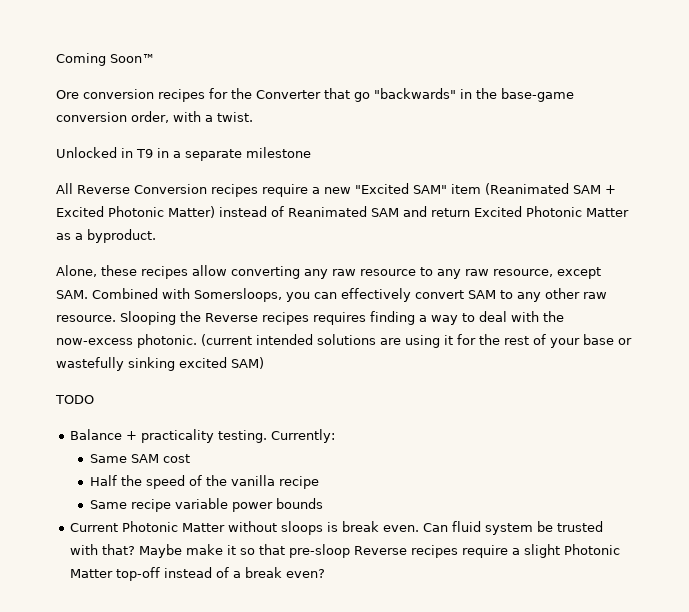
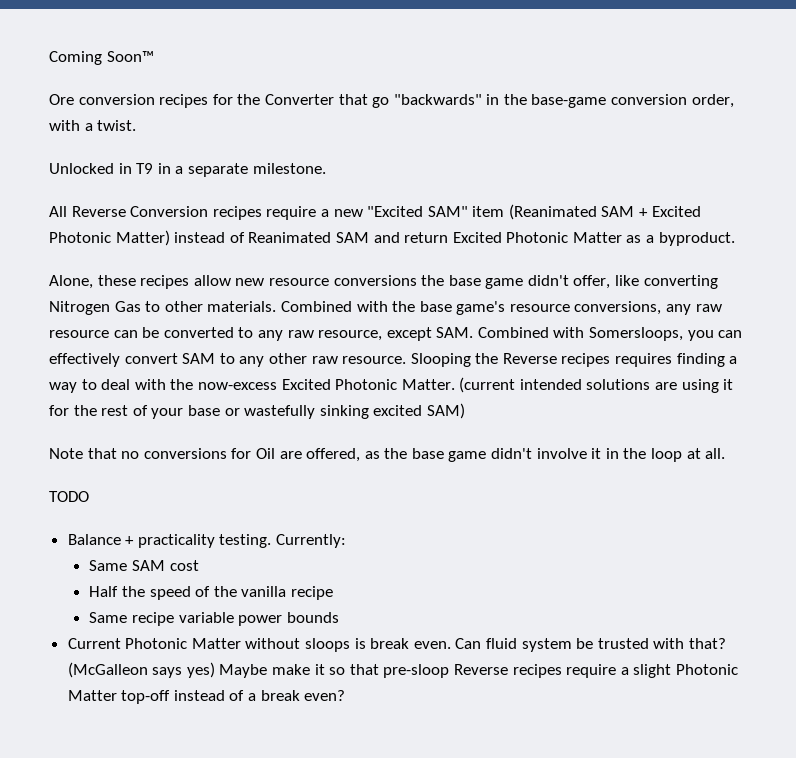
- Unlocked in T9 in a separate milestone
+ Unlocked in T9 in a separate milestone.
- Alone, these recipes allow converting any raw resource to any raw resource, except SAM. Combined with Somersloops, you can effectively convert SAM to any other raw resource.
+ Alone, these recipes allow new resource conversions the base game didn't offer, like converting Nitrogen Gas to other materials. Combined with the base game's resource conversions, any raw resource can be converted to any raw resource, except SAM. Combined with Somersloops, you can effectively convert SAM to any other raw resource.
- Slooping the Reverse recipes requires finding a way to deal with the now-excess photonic.
+ Slooping the Reverse recipes requires finding a way to deal with the now-excess Excited Photonic Matter.
+ Note that no conversions for Oil are offered, as the base game didn't involve it in the loop at all.
- Maybe make it so that pre-sloop Reverse recipes require a slight Photonic Matter top-off instead of a break even?
+ (McGalleon says yes) Maybe make it so that pre-sloop Reverse recipes require a slight Photonic Matter top-off instead of a break even?

